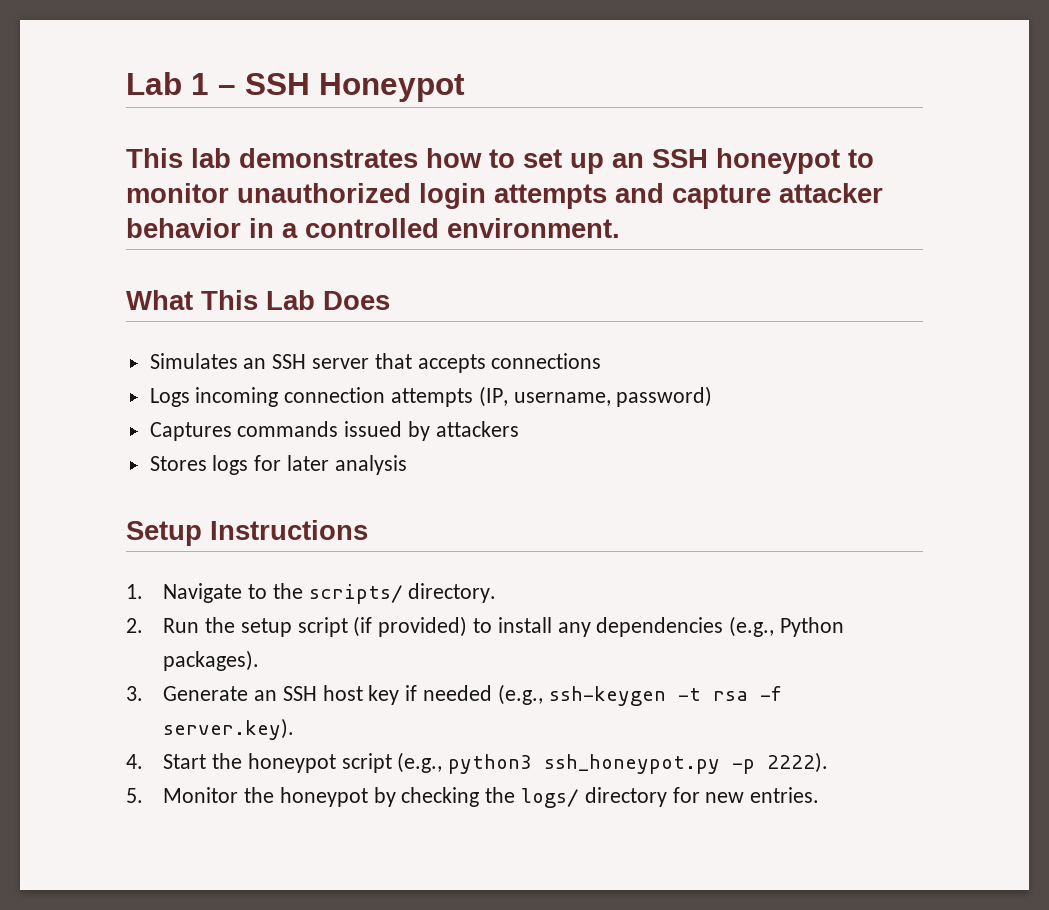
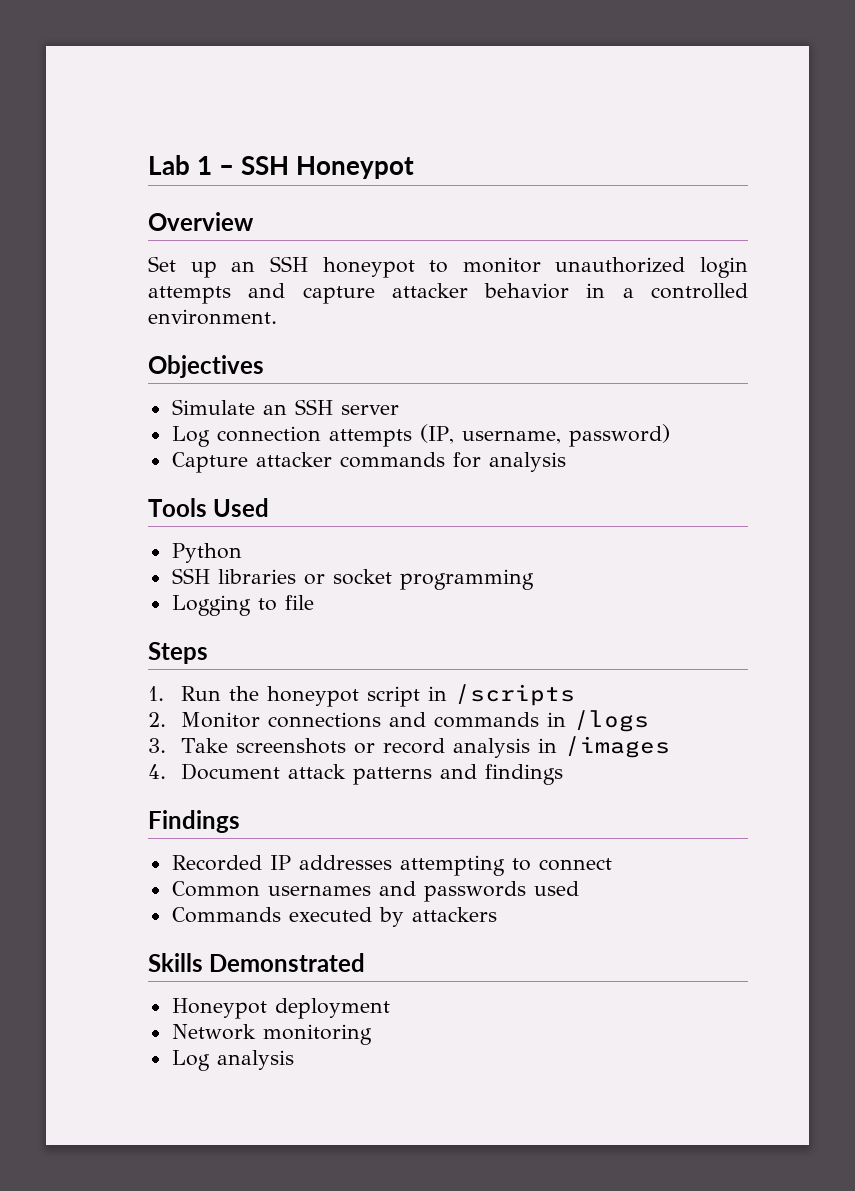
- This lab demonstrates how to set up an SSH honeypot to monitor unauthorized login attempts and capture attacker behavior in a controlled environment.
+ Overview
+ Set up an SSH honeypot to monitor unauthorized login attempts and capture attacker behavior in a controlled environment.
- What This Lab Does
- Simulates an SSH server that accepts connections
- Logs incoming connection attempts (IP, username, password)
+ Objectives
+ Simulate an SSH server
+ Log connection attempts (IP, username, password)
- Captures commands issued by attackers
- Stores logs for later analysis
- Setup Instructions
- 1. Navigate to the scripts/ directory.
- 2. Run the setup script (if provided) to install any dependencies (e.g., Python packages).
- 3. Generate an SSH host key if needed (e.g., ssh-keygen -t rsa -f server.key).
- 4. Start the honeypot script (e.g., python3 ssh_honeypot.py -p 2222).
- 5. Monitor the honeypot by checking the logs/ directory for new entries.
+ Capture attacker commands for analysis
+ Tools Used
+ Python
+ SSH libraries or socket programming
+ Logging to file
+ Steps
+ 1. Run the honeypot script in /scripts
+ 2. Monitor connections and commands in /logs
+ 3. Take screenshots or record analysis in /images
+ 4. Document attack patterns and findings
+ Findings
+ Recorded IP addresses attempting to connect
+ Common usernames and passwords used
+ Commands executed by attackers
+ Skills Demonstrated
+ Honeypot deployment
+ Network monitoring
+ Log analysis

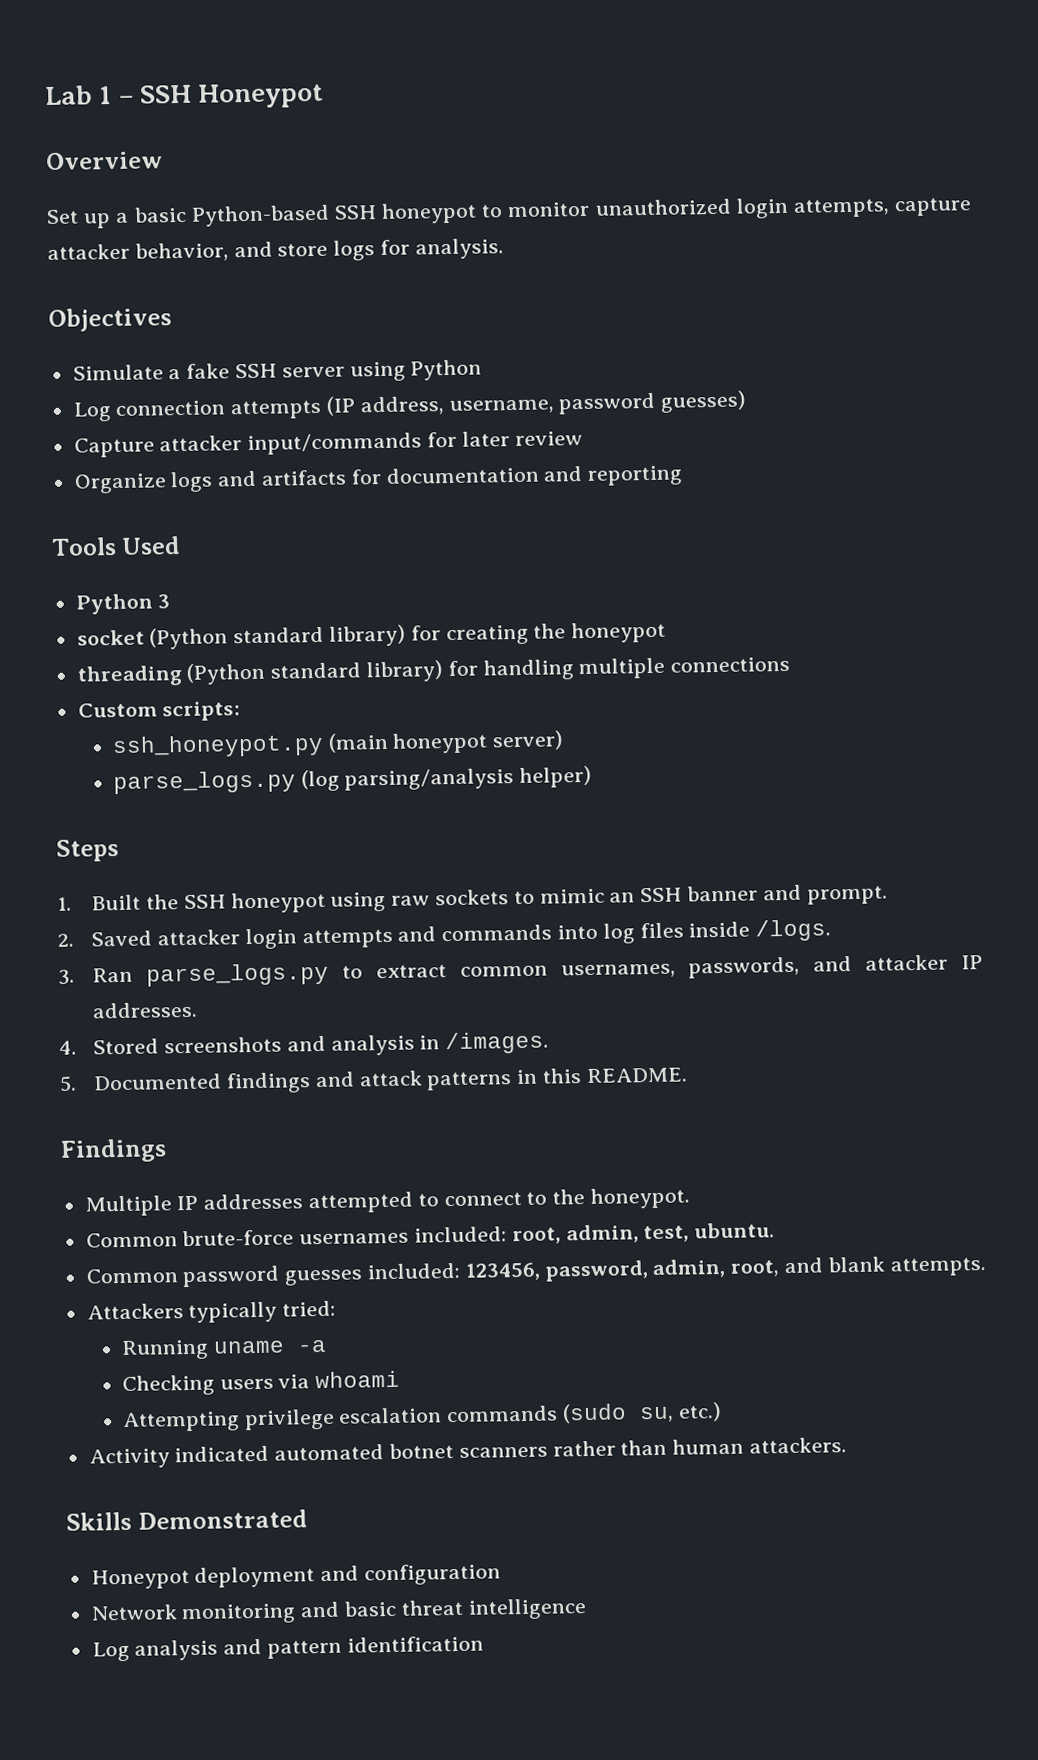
- Set up an SSH honeypot to monitor unauthorized login attempts and capture attacker behavior in a controlled environment.
+ Set up a basic Python-based SSH honeypot to monitor unauthorized login attempts, capture attacker behavior, and store logs for analysis.
- Simulate an SSH server
+ Simulate a fake SSH server using Python
- Log connection attempts (IP, username, password)
- Capture attacker commands for analysis
+ Log connection attempts (IP address, username, password guesses)
+ Capture attacker input/commands for later review
+ Organize logs and artifacts for documentation and reporting
  Tools Used
- Python
- SSH libraries or socket programming
- Logging to file
+ Python 3
+ socket (Python standard library) for creating the honeypot
+ threading (Python standard library) for handling multiple connections
+ Custom scripts:
+ ssh_honeypot.py (main honeypot server)
+ parse_logs.py (log parsing/analysis helper)
  Steps
- 1. Run the honeypot script in /scripts
- 2. Monitor connections and commands in /logs
- 3. Take screenshots or record analysis in /images
- 4. Document attack patterns and findings
+ 1. Built the SSH honeypot using raw sockets to mimic an SSH banner and prompt.
+ 2. Saved attacker login attempts and commands into log files inside /logs.
+ 3. Ran parse_logs.py to extract common usernames, passwords, and attacker IP addresses.
+ 4. Stored screenshots and analysis in /images.
+ 5. Documented findings and attack patterns in this README.
- Recorded IP addresses attempting to connect
- Common usernames and passwords used
- Commands executed by attackers
+ Multiple IP addresses attempted to connect to the honeypot.
+ Common brute-force usernames included: root, admin, test, ubuntu.
+ Common password guesses included: 123456, password, admin, root, and blank attempts.
+ Attackers typically tried:
+ Running uname -a
+ Checking users via whoami
+ Attempting privilege escalation commands (sudo su, etc.)
+ Activity indicated automated botnet scanners rather than human attackers.
- Honeypot deployment
+ Honeypot deployment and configuration
- Network monitoring
+ Network monitoring and basic threat intelligence
- Log analysis
+ Log analysis and pattern identification

